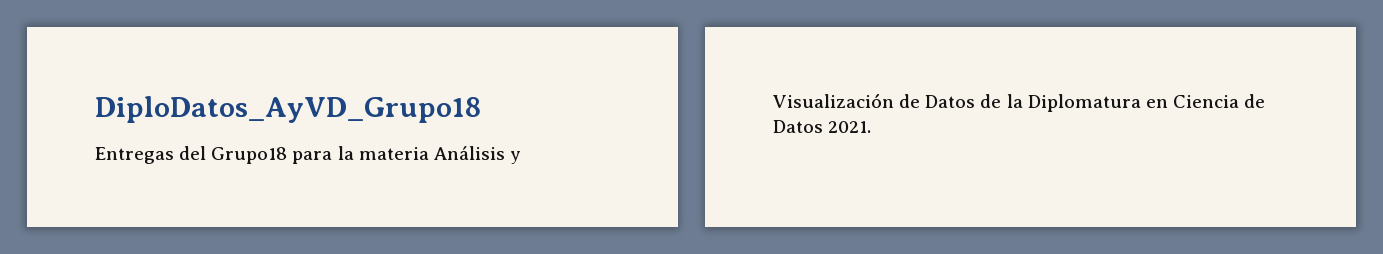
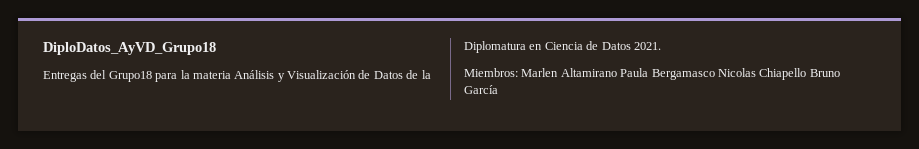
+ Miembros: Marlen Altamirano Paula Bergamasco Nicolas Chiapello Bruno García

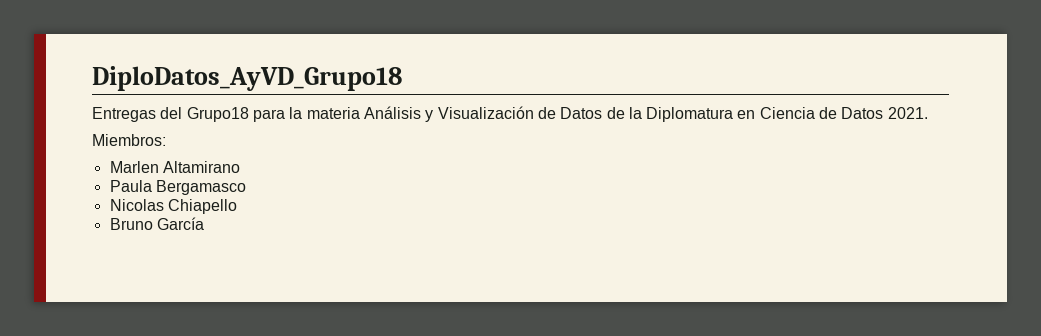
- Miembros: Marlen Altamirano Paula Bergamasco Nicolas Chiapello Bruno García
+ Miembros:
+ Marlen Altamirano
+ Paula Bergamasco
+ Nicolas Chiapello
+ Bruno García

